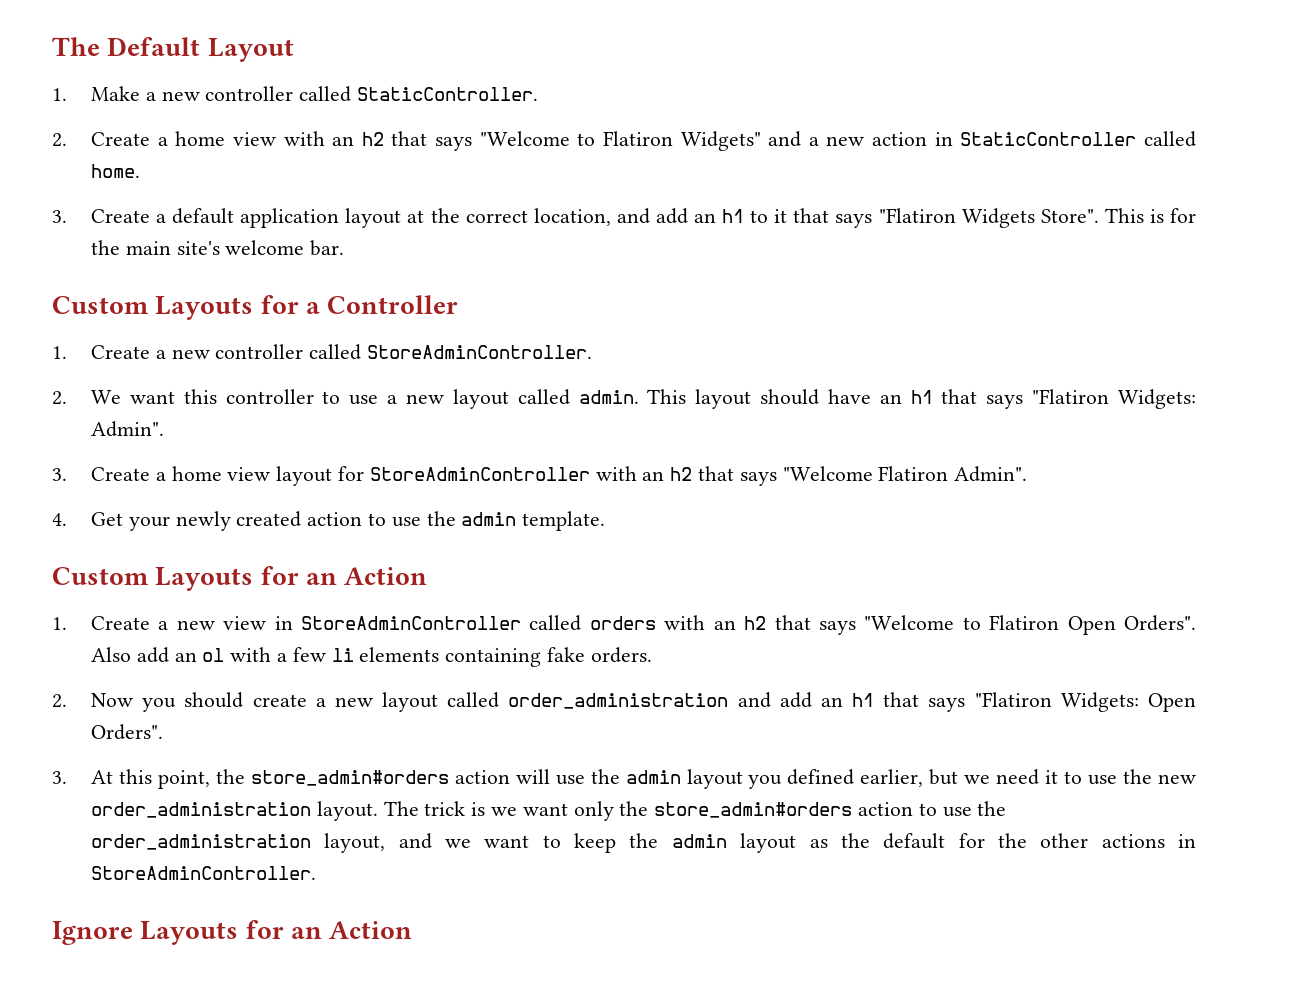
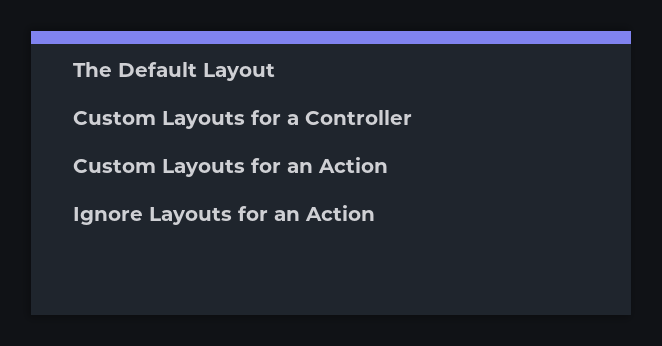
- 1. Make a new controller called StaticController.
- 2. Create a home view with an h2 that says "Welcome to Flatiron Widgets" and a new action in StaticController called home.
- 3. Create a default application layout at the correct location, and add an h1 to it that says "Flatiron Widgets Store". This is for the main site's welcome bar.
- 1. Create a new controller called StoreAdminController.
- 2. We want this controller to use a new layout called admin. This layout should have an h1 that says "Flatiron Widgets: Admin".
- 3. Create a home view layout for StoreAdminController with an h2 that says "Welcome Flatiron Admin".
- 4. Get your newly created action to use the admin template.
- 1. Create a new view in StoreAdminController called orders with an h2 that says "Welcome to Flatiron Open Orders". Also add an ol with a few li elements containing fake orders.
- 2. Now you should create a new layout called order_administration and add an h1 that says "Flatiron Widgets: Open Orders".
- 3. At this point, the store_admin#orders action will use the admin layout you defined earlier, but we need it to use the new order_administration layout. The trick is we want only the store_admin#orders action to use the order_administration layout, and we want to keep the admin layout as the default for the other actions in StoreAdminController.

